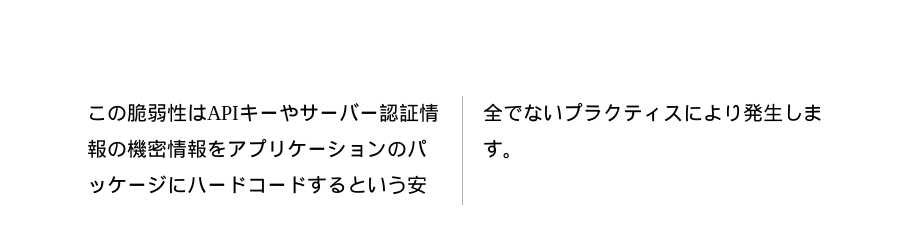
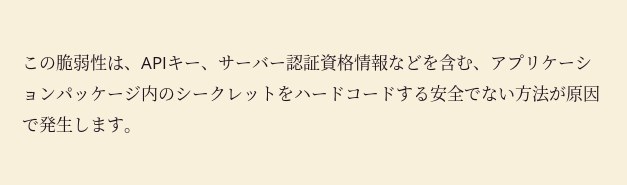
- この脆弱性はAPIキーやサーバー認証情報の機密情報をアプリケーションのパッケージにハードコードするという安全でないプラクティスにより発生します。
+ この脆弱性は、APIキー、サーバー認証資格情報などを含む、アプリケーションパッケージ内のシークレットをハードコードする安全でない方法が原因で発生します。

